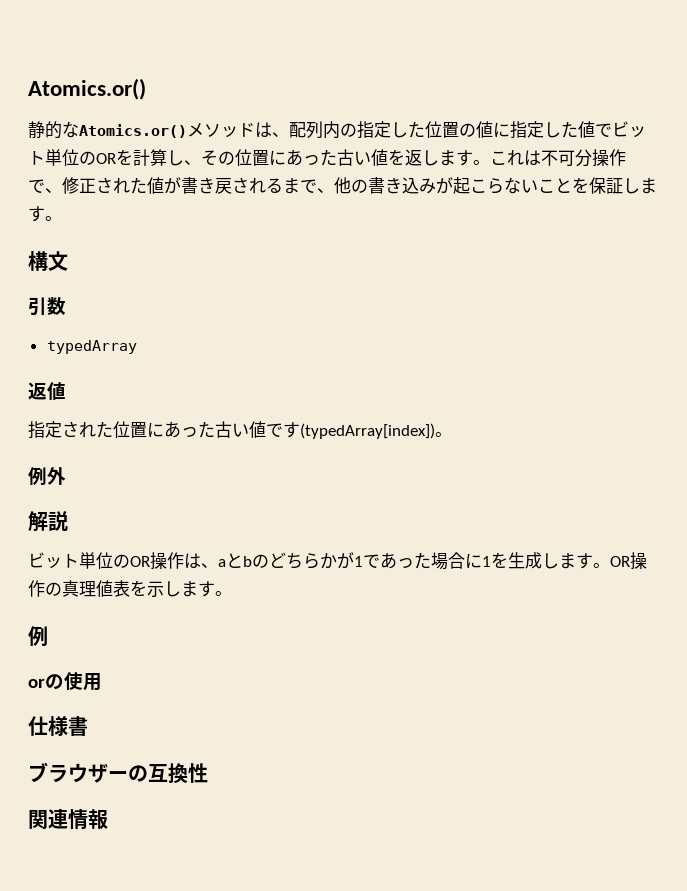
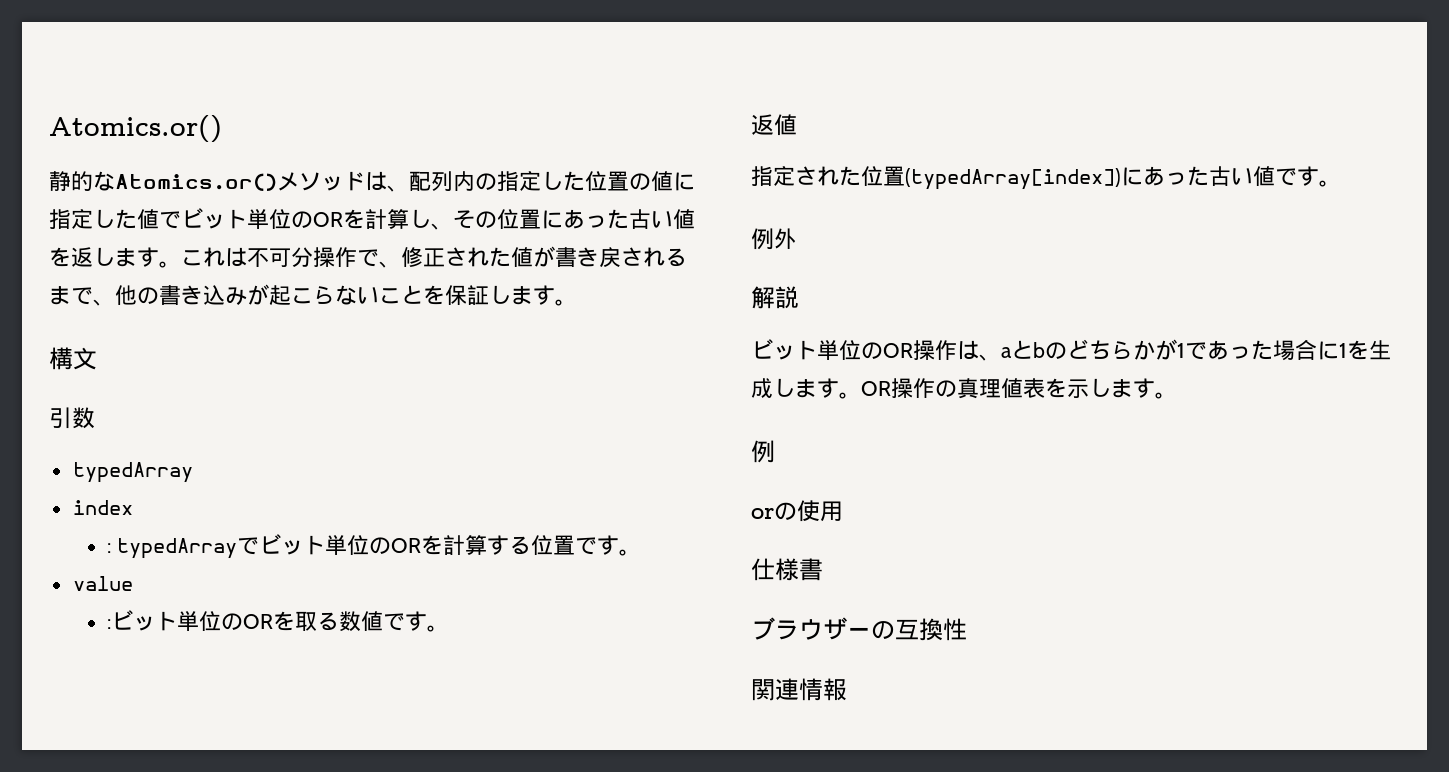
+ index
+ : typedArrayでビット単位のORを計算する位置です。
+ value
+ :ビット単位のORを取る数値です。
- 指定された位置にあった古い値です(typedArray[index])。
+ 指定された位置(typedArray[index])にあった古い値です。

